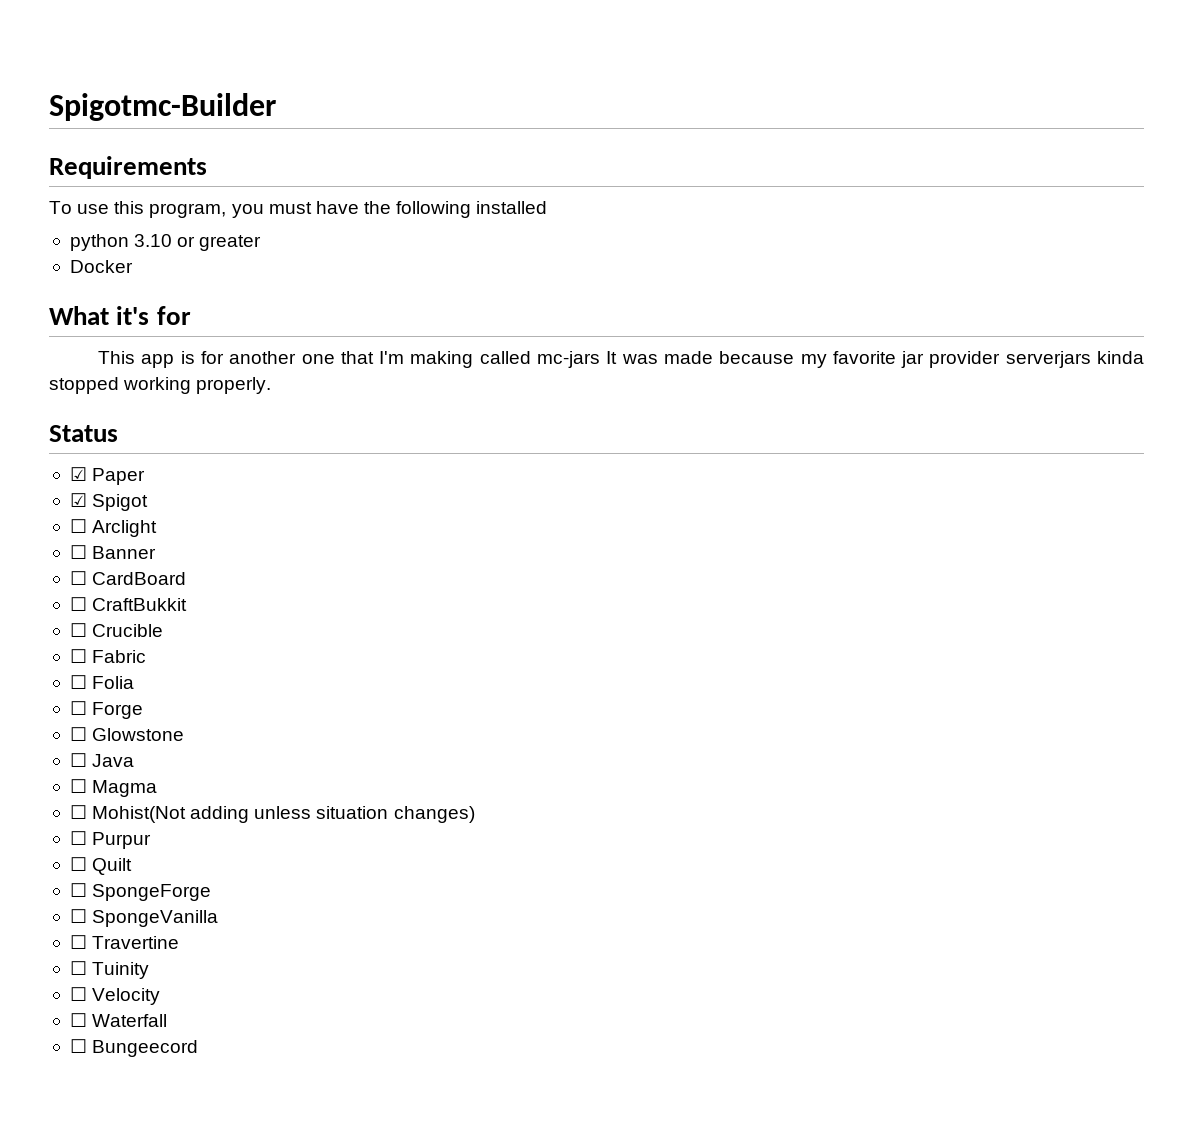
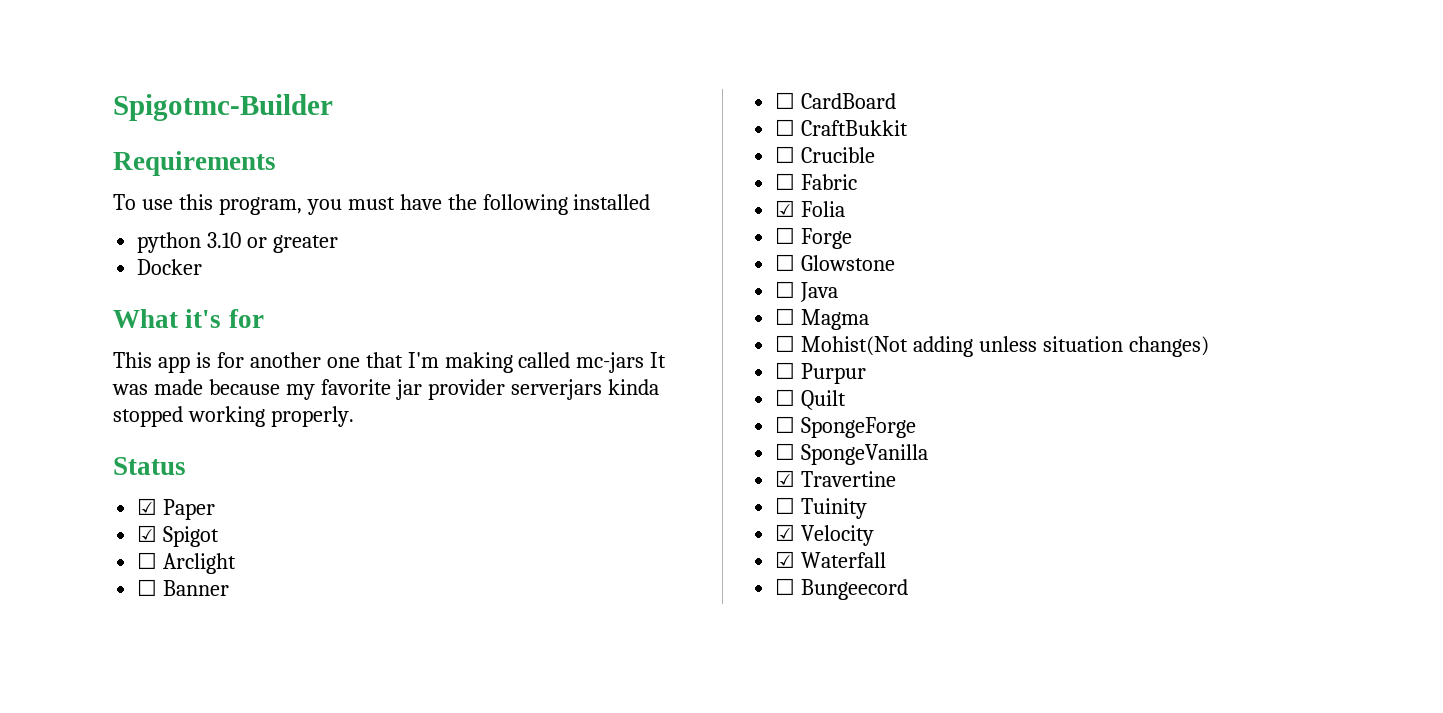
- ☐ Folia
+ ☑ Folia
- ☐ Travertine
+ ☑ Travertine
- ☐ Velocity
+ ☑ Velocity
- ☐ Waterfall
+ ☑ Waterfall

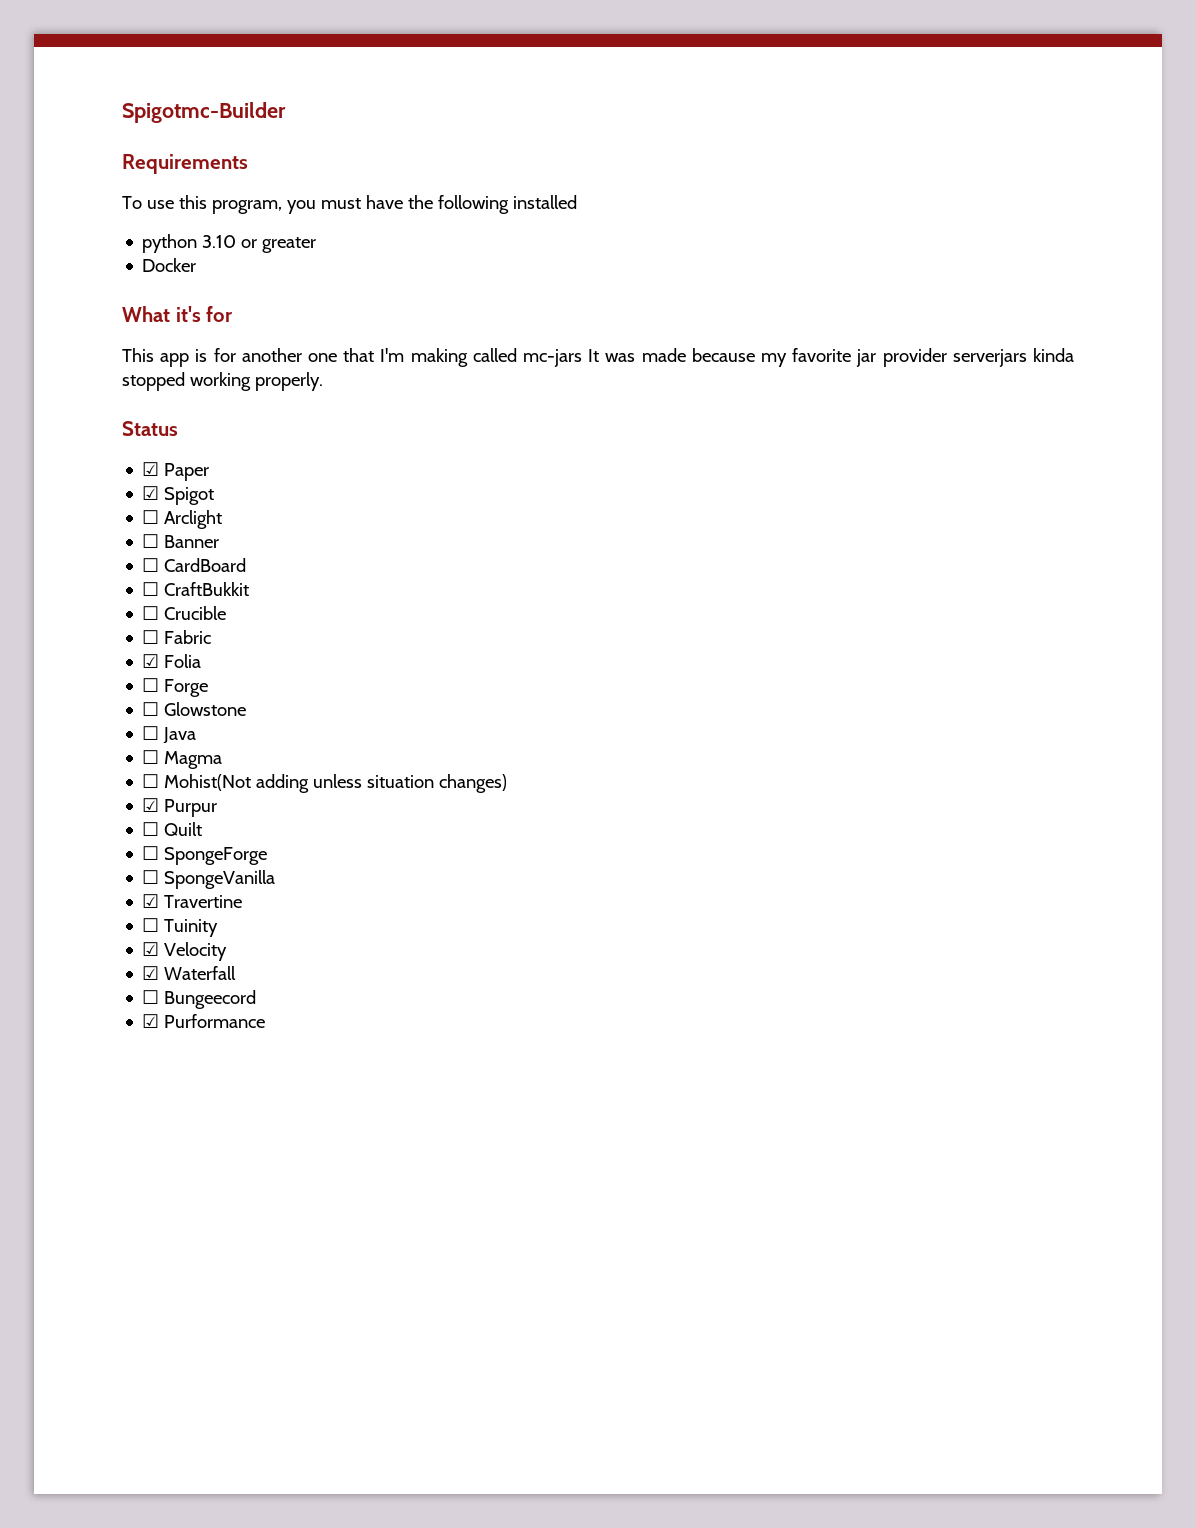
- ☐ Purpur
+ ☑ Purpur
+ ☑ Purformance

